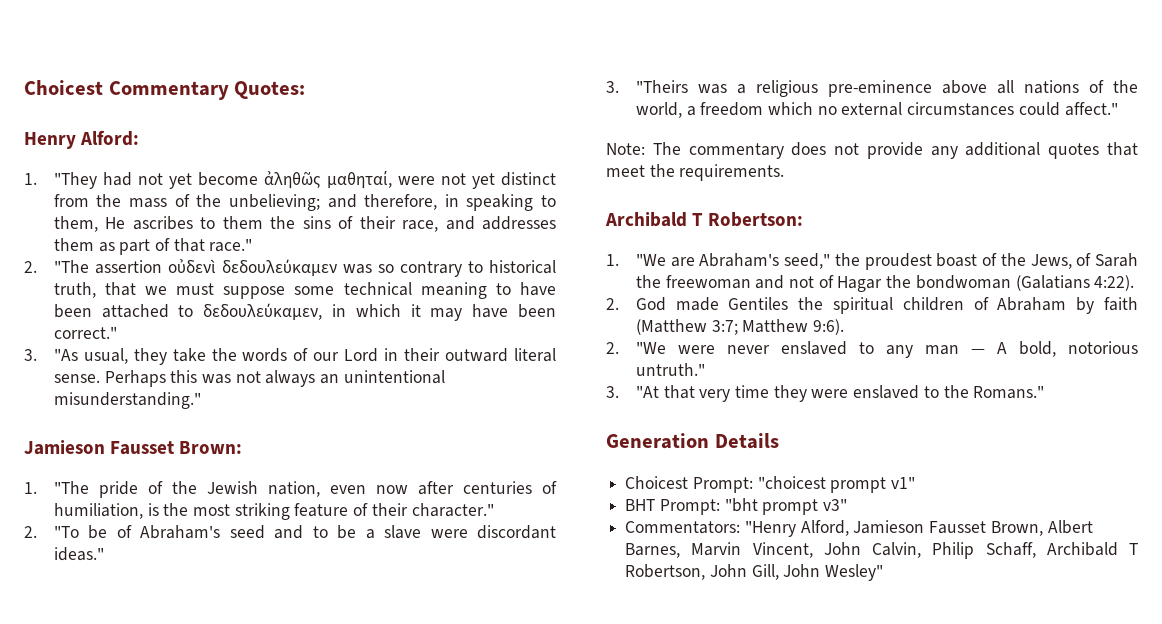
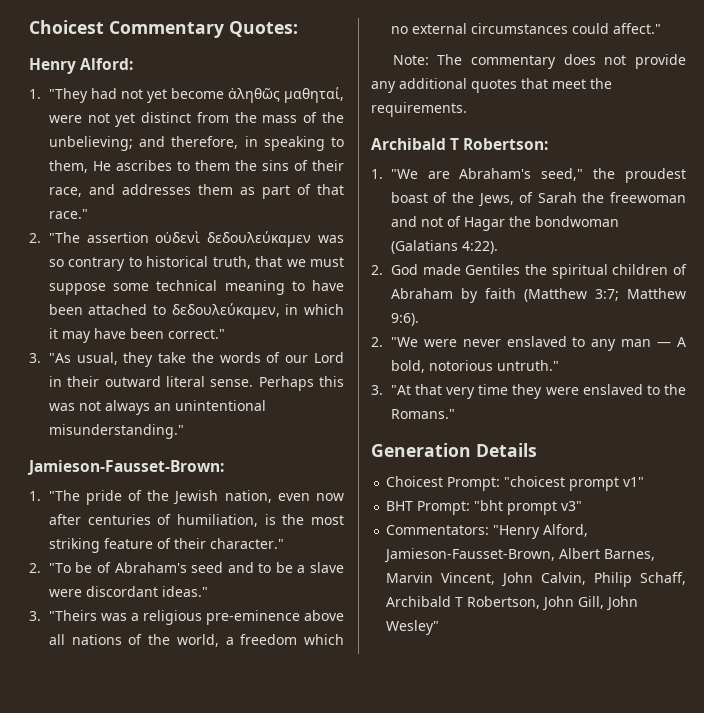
- Jamieson Fausset Brown:
+ Jamieson-Fausset-Brown:
- Commentators: "Henry Alford, Jamieson Fausset Brown, Albert Barnes, Marvin Vincent, John Calvin, Philip Schaff, Archibald T Robertson, John Gill, John Wesley"
+ Commentators: "Henry Alford, Jamieson-Fausset-Brown, Albert Barnes, Marvin Vincent, John Calvin, Philip Schaff, Archibald T Robertson, John Gill, John Wesley"

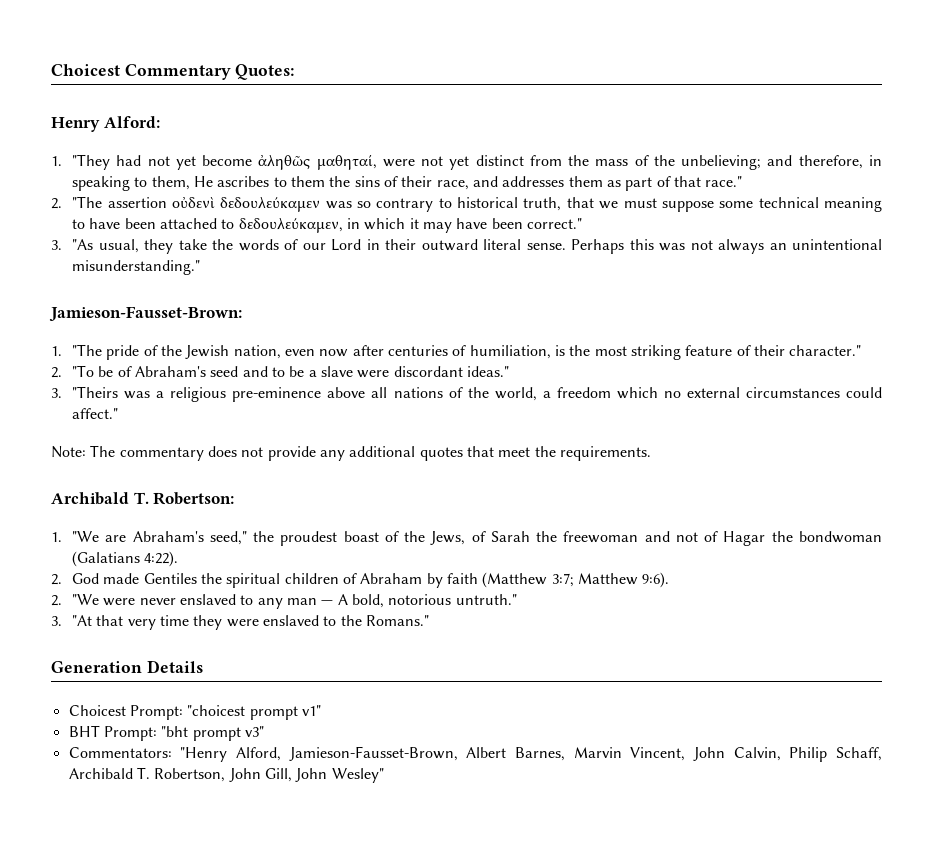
- Archibald T Robertson:
+ Archibald T. Robertson:
- Commentators: "Henry Alford, Jamieson-Fausset-Brown, Albert Barnes, Marvin Vincent, John Calvin, Philip Schaff, Archibald T Robertson, John Gill, John Wesley"
+ Commentators: "Henry Alford, Jamieson-Fausset-Brown, Albert Barnes, Marvin Vincent, John Calvin, Philip Schaff, Archibald T. Robertson, John Gill, John Wesley"

